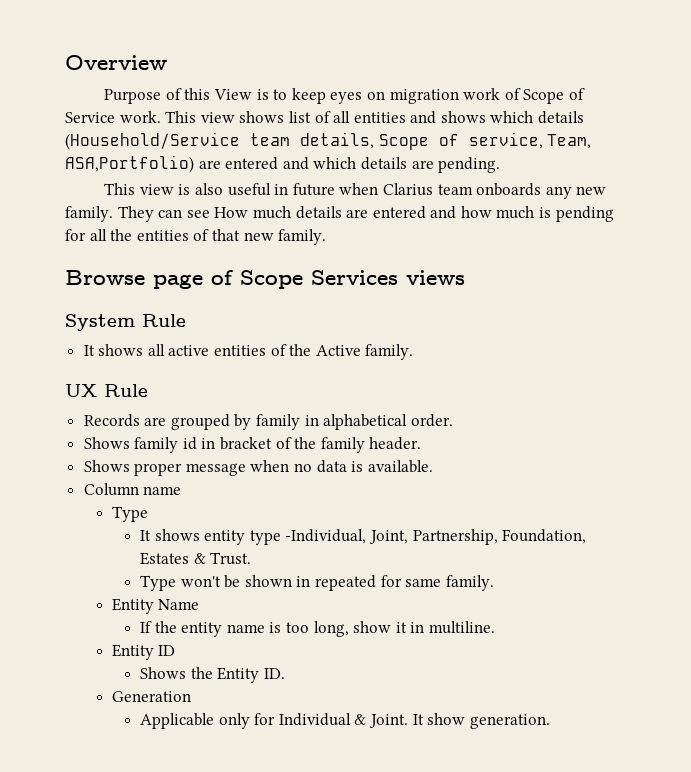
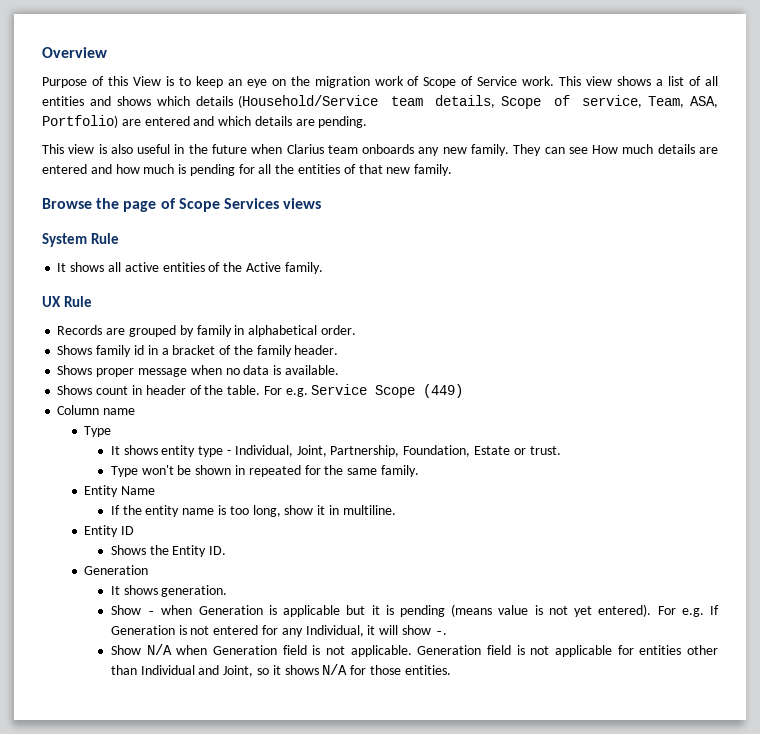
- Purpose of this View is to keep eyes on migration work of Scope of Service work.
+ Purpose of this View is to keep an eye on the migration work of Scope of Service work.
- This view shows list of all entities and shows which details (Household/Service team details, Scope of service, Team, ASA,Portfolio) are entered and which details are pending.
+ This view shows a list of all entities and shows which details (Household/Service team details, Scope of service, Team, ASA, Portfolio) are entered and which details are pending.
- This view is also useful in future when Clarius team onboards any new family.
+ This view is also useful in the future when Clarius team onboards any new family.
- Browse page of Scope Services views
+ Browse the page of Scope Services views
- Shows family id in bracket of the family header.
+ Shows family id in a bracket of the family header.
+ Shows count in header of the table. For e.g. Service Scope (449)
- It shows entity type -Individual, Joint, Partnership, Foundation, Estates & Trust.
+ It shows entity type - Individual, Joint, Partnership, Foundation, Estate or trust.
- Type won't be shown in repeated for same family.
+ Type won't be shown in repeated for the same family.
- Applicable only for Individual & Joint. It show generation.
+ It shows generation.
+ Show - when Generation is applicable but it is pending (means value is not yet entered). For e.g. If Generation is not entered for any Individual, it will show -.
+ Show N/A when Generation field is not applicable. Generation field is not applicable for entities other than Individual and Joint, so it shows N/A for those entities.

